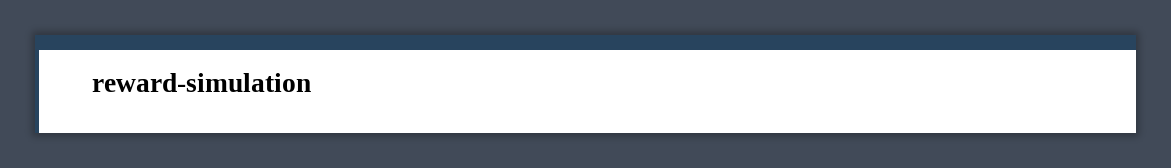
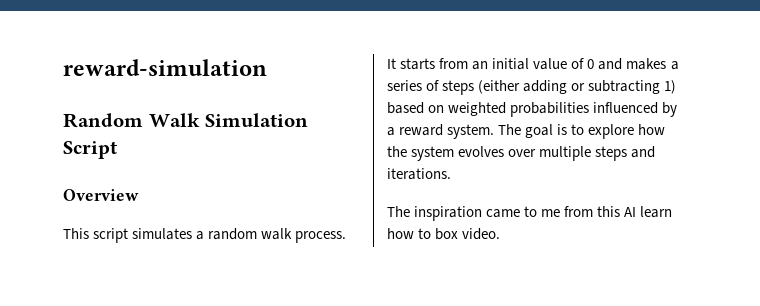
+ Random Walk Simulation Script
+ Overview
+ This script simulates a random walk process. It starts from an initial value of 0 and makes a series of steps (either adding or subtracting 1) based on weighted probabilities influenced by a reward system. The goal is to explore how the system evolves over multiple steps and iterations.
+ The inspiration came to me from this AI learn how to box video.

